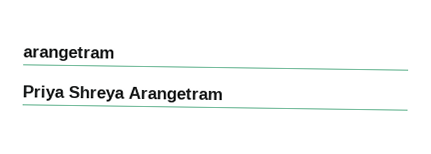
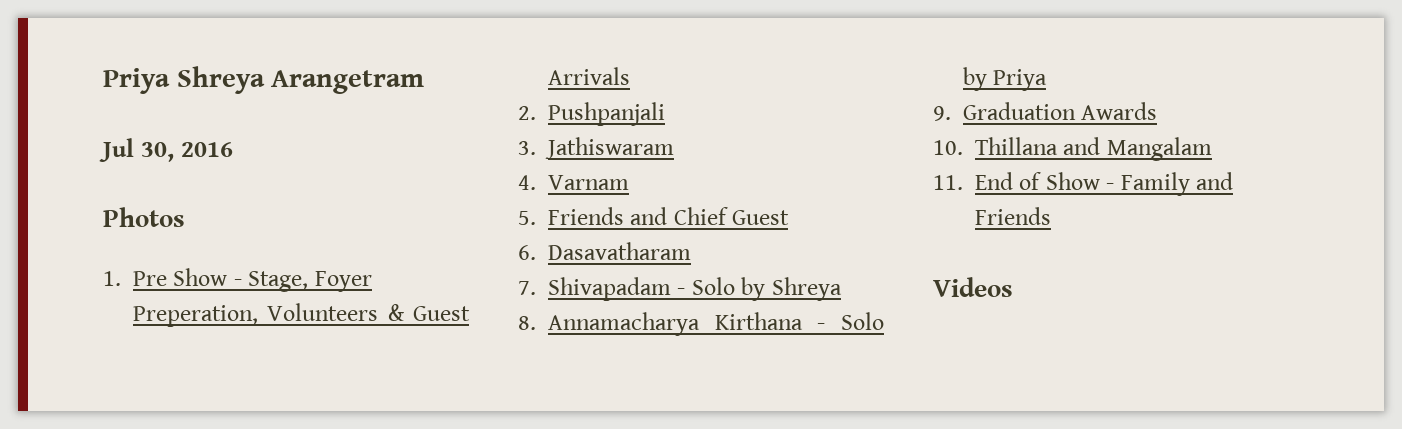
- arangetram
+ Jul 30, 2016
+ Photos
+ 1. Pre Show - Stage, Foyer Preperation, Volunteers & Guest Arrivals
+ 2. Pushpanjali
+ 3. Jathiswaram
+ 4. Varnam
+ 5. Friends and Chief Guest
+ 6. Dasavatharam
+ 7. Shivapadam - Solo by Shreya
+ 8. Annamacharya Kirthana - Solo by Priya
+ 9. Graduation Awards
+ 10. Thillana and Mangalam
+ 11. End of Show - Family and Friends
+ Videos

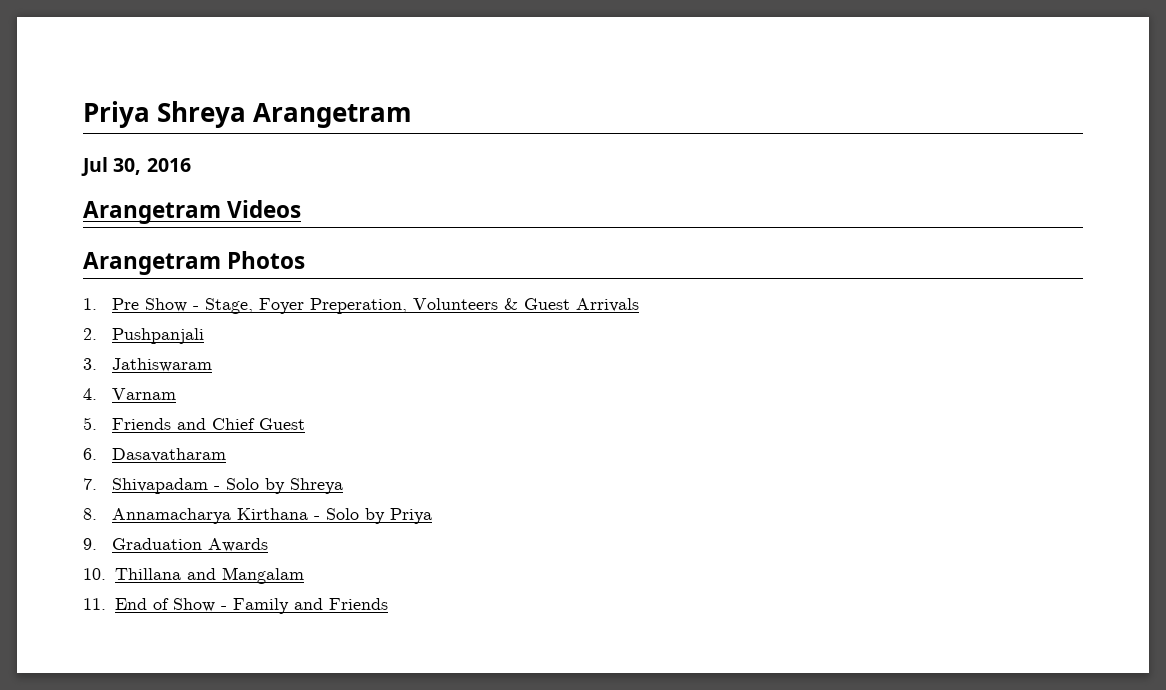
- Photos
+ Arangetram Videos
+ Arangetram Photos
- Videos

